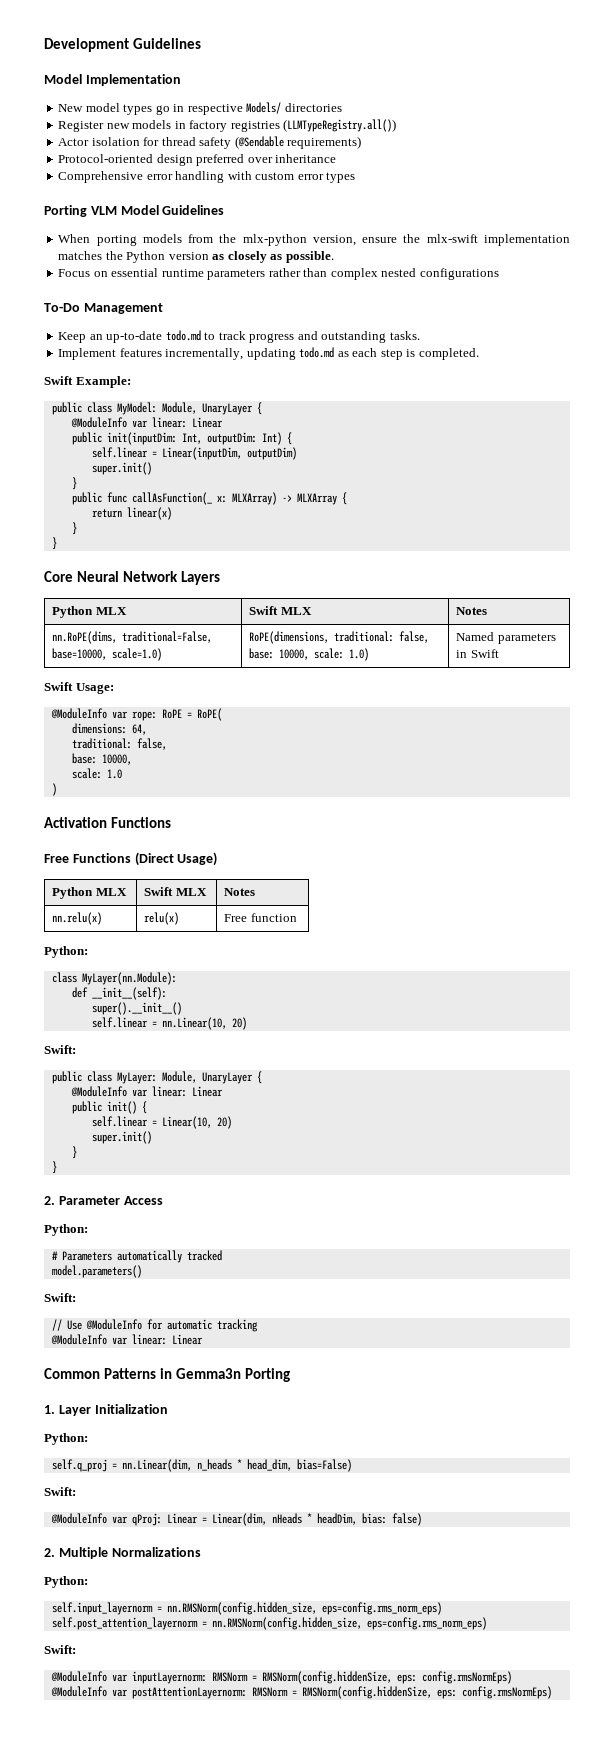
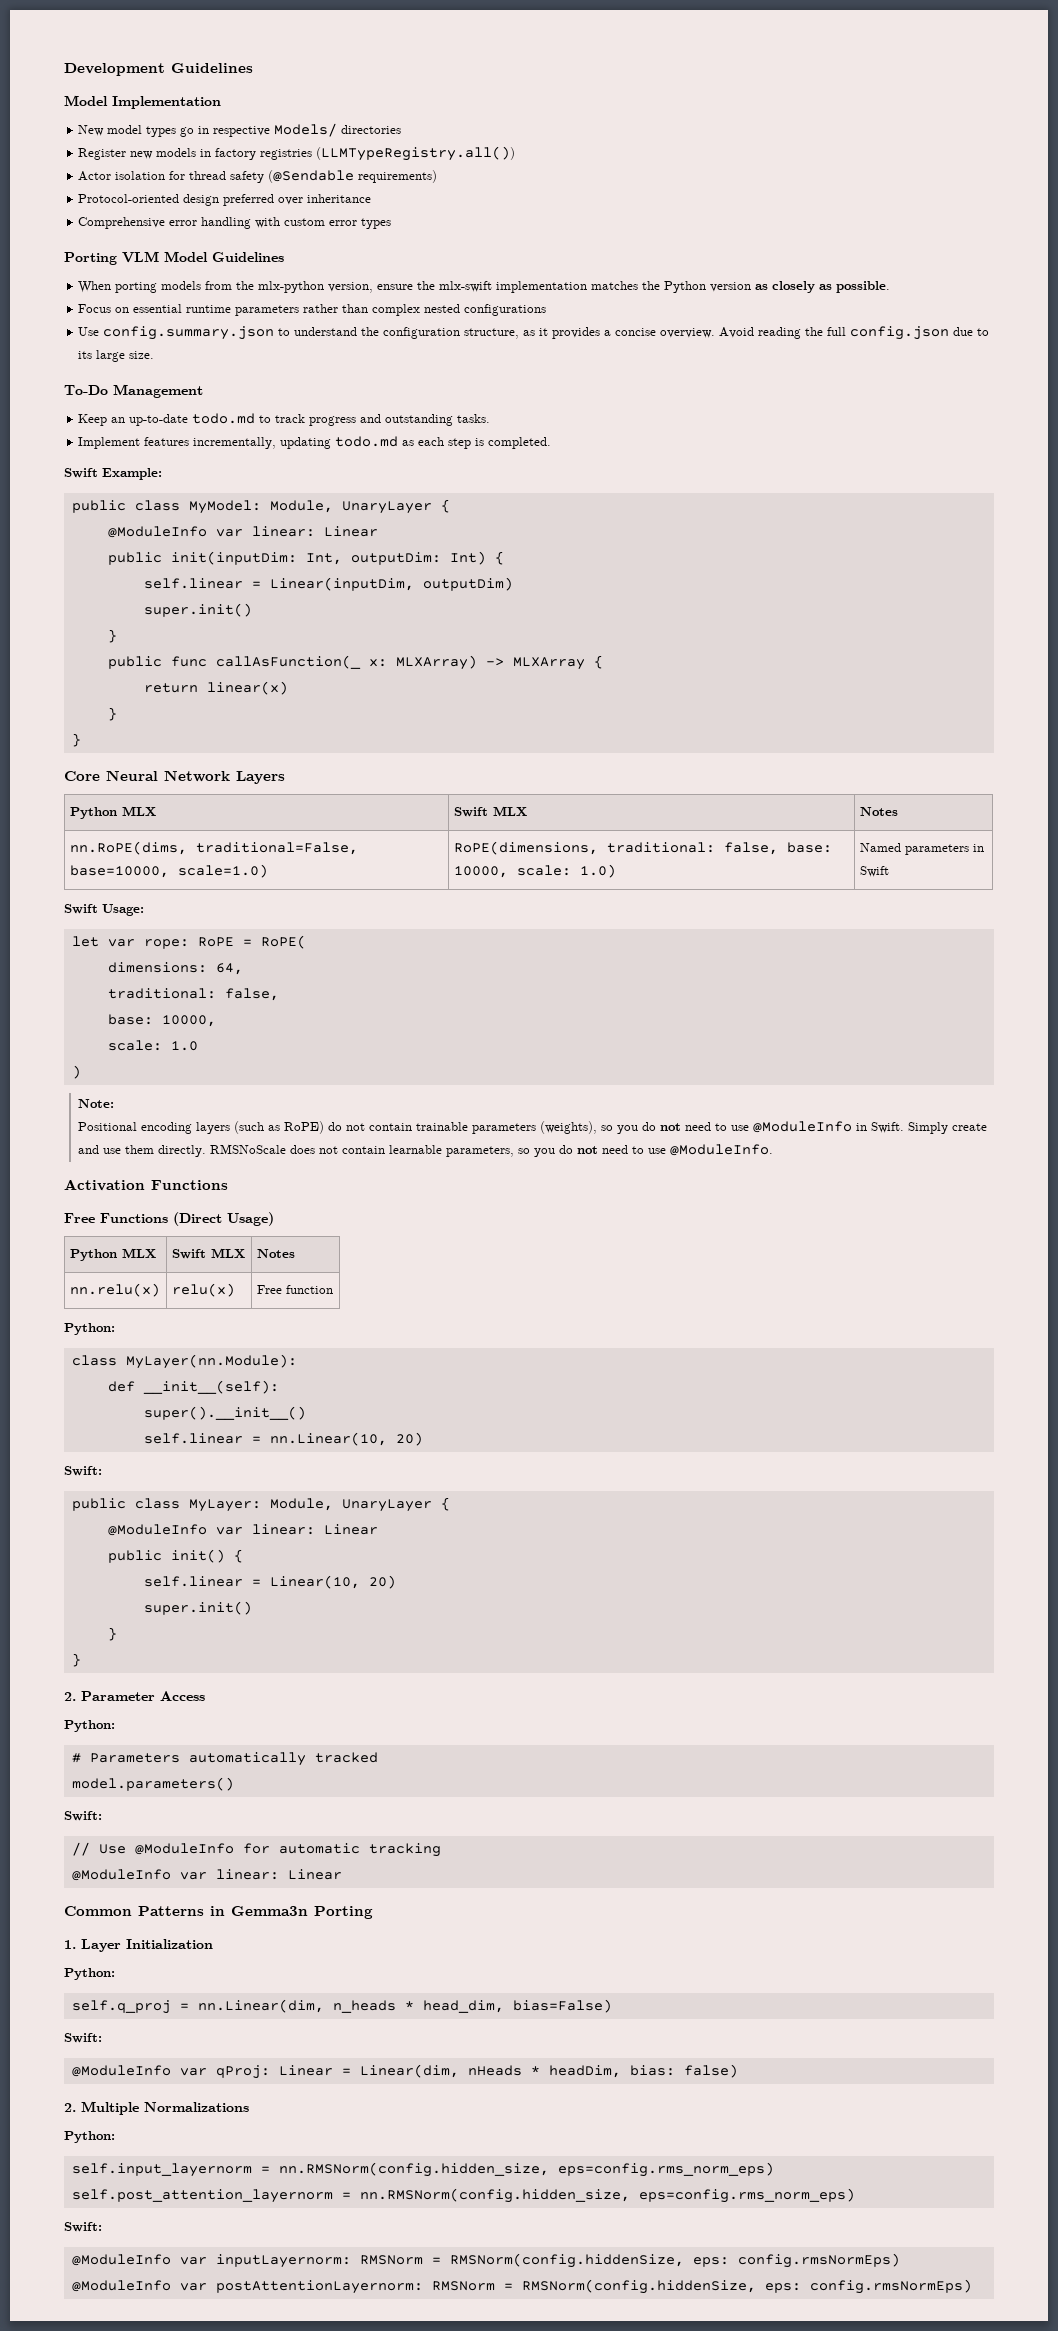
+ Use config.summary.json to understand the configuration structure, as it provides a concise overview. Avoid reading the full config.json due to its large size.
- @ModuleInfo var rope: RoPE = RoPE(
+ let var rope: RoPE = RoPE(
+ Note:
+ Positional encoding layers (such as RoPE) do not contain trainable parameters (weights), so you do not need to use @ModuleInfo in Swift. Simply create and use them directly. RMSNoScale does not contain learnable parameters, so you do not need to use @ModuleInfo.

